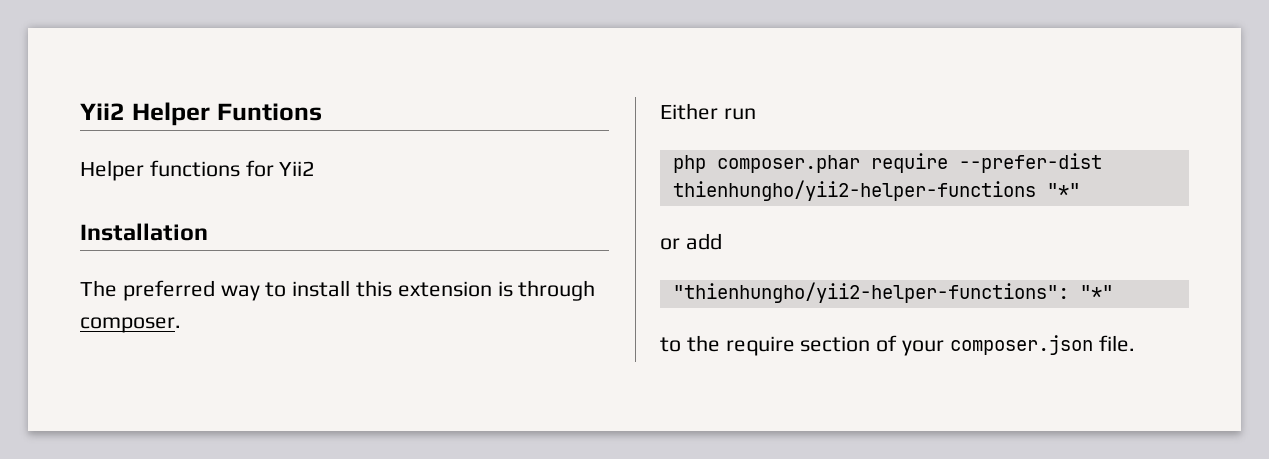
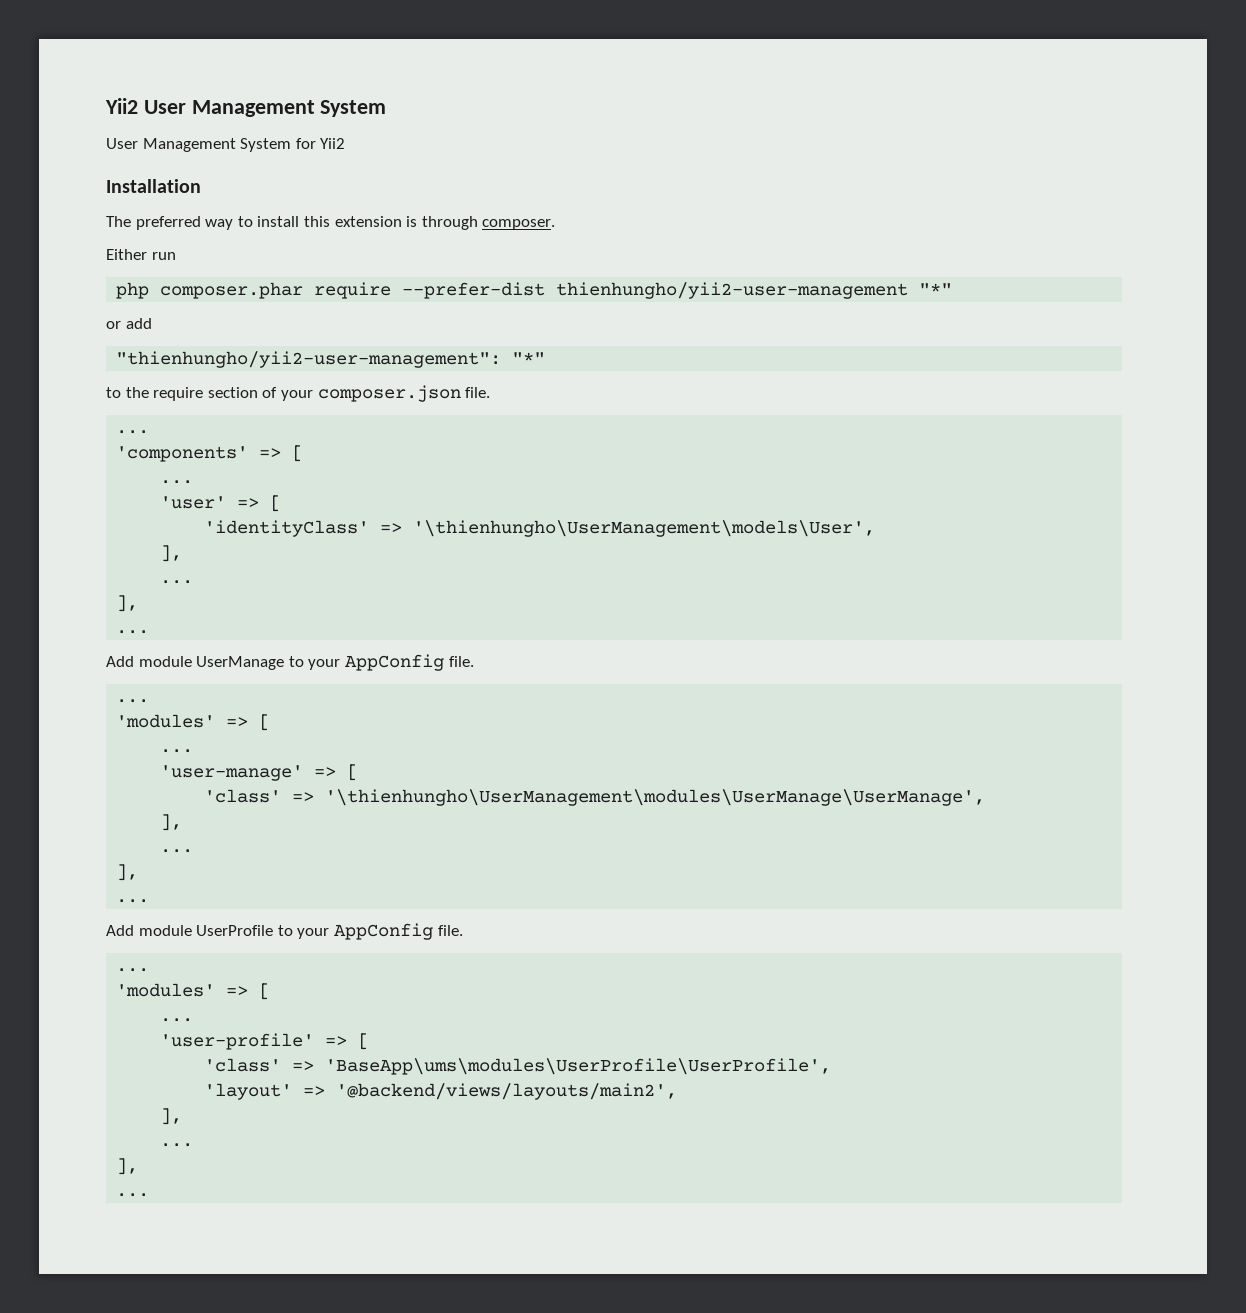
- Yii2 Helper Funtions
- Helper functions for Yii2
+ Yii2 User Management System
+ User Management System for Yii2
- php composer.phar require --prefer-dist thienhungho/yii2-helper-functions "*"
+ php composer.phar require --prefer-dist thienhungho/yii2-user-management "*"
- "thienhungho/yii2-helper-functions": "*"
+ "thienhungho/yii2-user-management": "*"
  to the require section of your composer.json file.
+ ...
+ 'components' => [
+ ...
+ 'user' => [
+ 'identityClass' => '\thienhungho\UserManagement\models\User',
+ ],
+ ...
+ ],
+ ...
+ Add module UserManage to your AppConfig file.
+ ...
+ 'modules' => [
+ ...
+ 'user-manage' => [
+ 'class' => '\thienhungho\UserManagement\modules\UserManage\UserManage',
+ ],
+ ...
+ ],
+ ...
+ Add module UserProfile to your AppConfig file.
+ ...
+ 'modules' => [
+ ...
+ 'user-profile' => [
+ 'class' => 'BaseApp\ums\modules\UserProfile\UserProfile',
+ 'layout' => '@backend/views/layouts/main2',
+ ],
+ ...
+ ],
+ ...

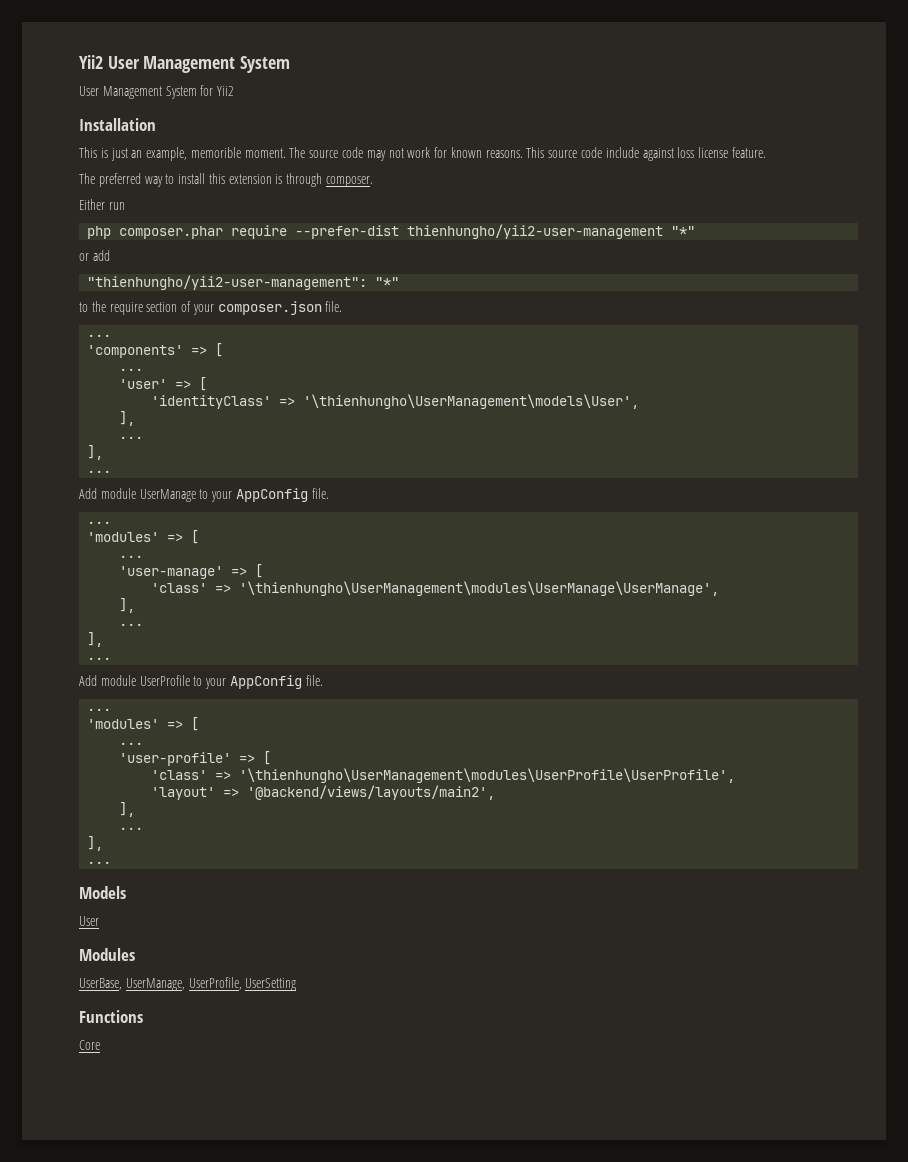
+ This is just an example, memorible moment. The source code may not work for known reasons. This source code include against loss license feature.
- 'class' => 'BaseApp\ums\modules\UserProfile\UserProfile',
+ 'class' => '\thienhungho\UserManagement\modules\UserProfile\UserProfile',
+ Models
+ User
+ Modules
+ UserBase, UserManage, UserProfile, UserSetting
+ Functions
+ Core

